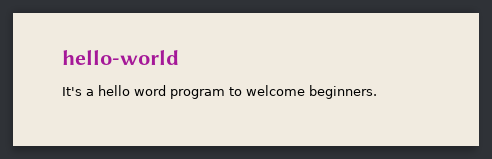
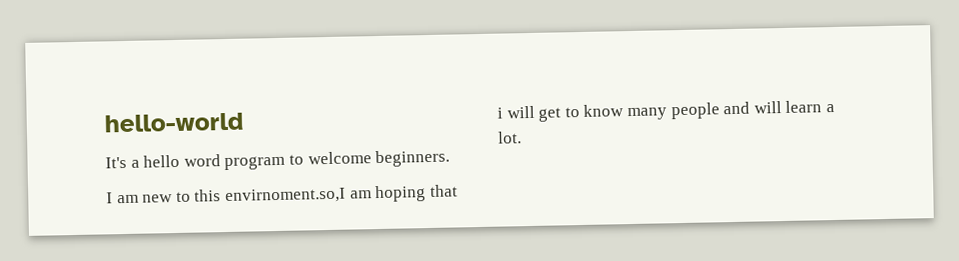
+ I am new to this envirnoment.so,I am hoping that i will get to know many people and will learn a lot.

